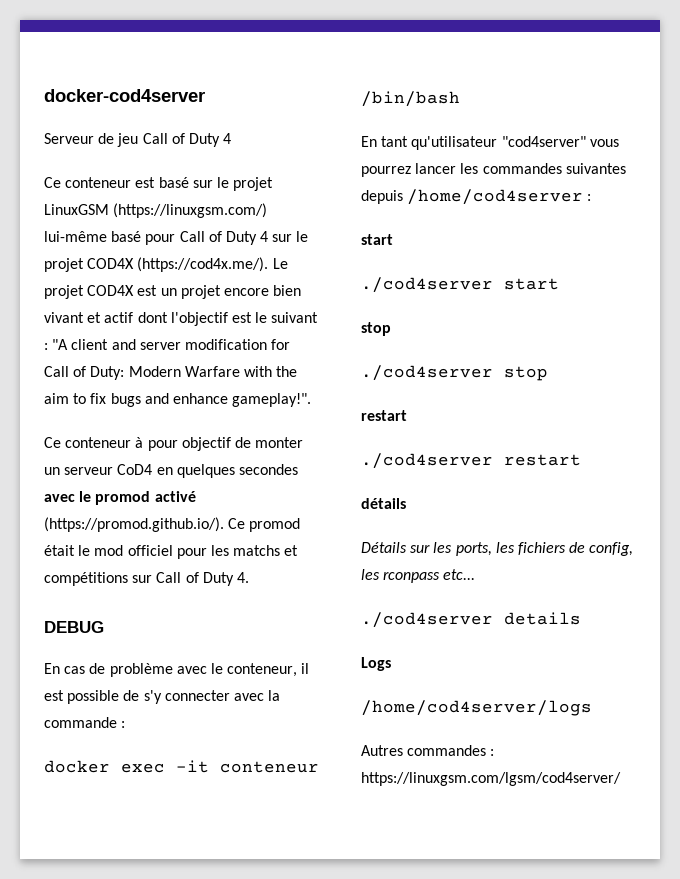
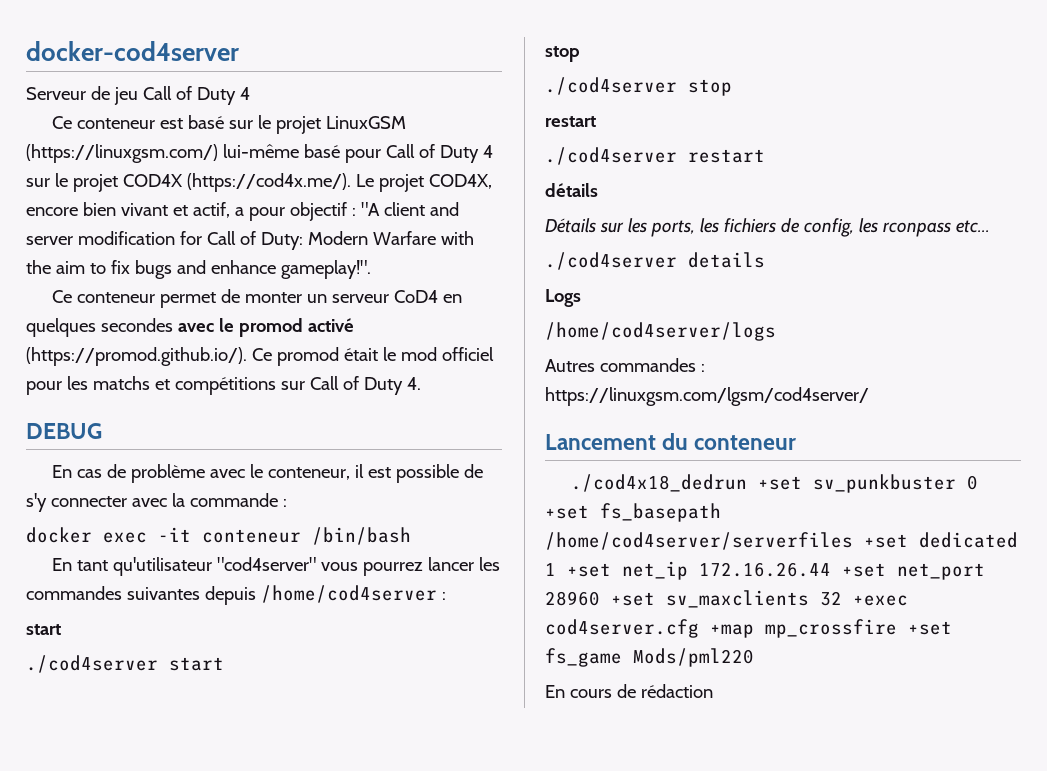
- Ce conteneur est basé sur le projet LinuxGSM (https://linuxgsm.com/) lui-même basé pour Call of Duty 4 sur le projet COD4X (https://cod4x.me/). Le projet COD4X est un projet encore bien vivant et actif dont l'objectif est le suivant : "A client and server modification for Call of Duty: Modern Warfare with the aim to fix bugs and enhance gameplay!".
+ Ce conteneur est basé sur le projet LinuxGSM (https://linuxgsm.com/) lui-même basé pour Call of Duty 4 sur le projet COD4X (https://cod4x.me/). Le projet COD4X, encore bien vivant et actif, a pour objectif : "A client and server modification for Call of Duty: Modern Warfare with the aim to fix bugs and enhance gameplay!".
- Ce conteneur à pour objectif de monter un serveur CoD4 en quelques secondes avec le promod activé (https://promod.github.io/). Ce promod était le mod officiel pour les matchs et compétitions sur Call of Duty 4.
+ Ce conteneur permet de monter un serveur CoD4 en quelques secondes avec le promod activé (https://promod.github.io/). Ce promod était le mod officiel pour les matchs et compétitions sur Call of Duty 4.
+ Lancement du conteneur
+ ./cod4x18_dedrun +set sv_punkbuster 0 +set fs_basepath /home/cod4server/serverfiles +set dedicated 1 +set net_ip 172.16.26.44 +set net_port 28960 +set sv_maxclients 32 +exec cod4server.cfg +map mp_crossfire +set fs_game Mods/pml220
+ En cours de rédaction

